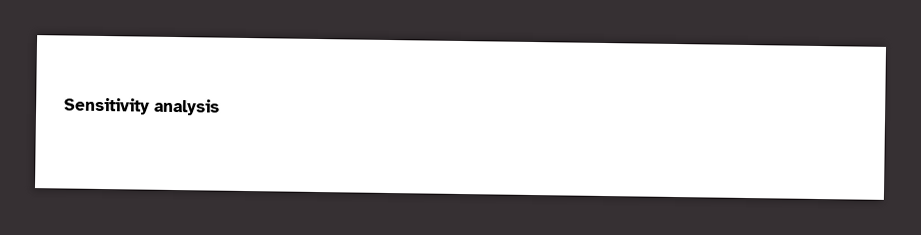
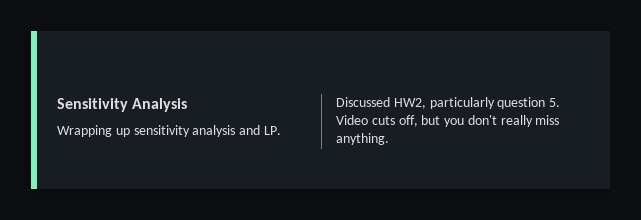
- Sensitivity analysis
+ Sensitivity Analysis
+ Wrapping up sensitivity analysis and LP. Discussed HW2, particularly question 5. Video cuts off, but you don't really miss anything.

